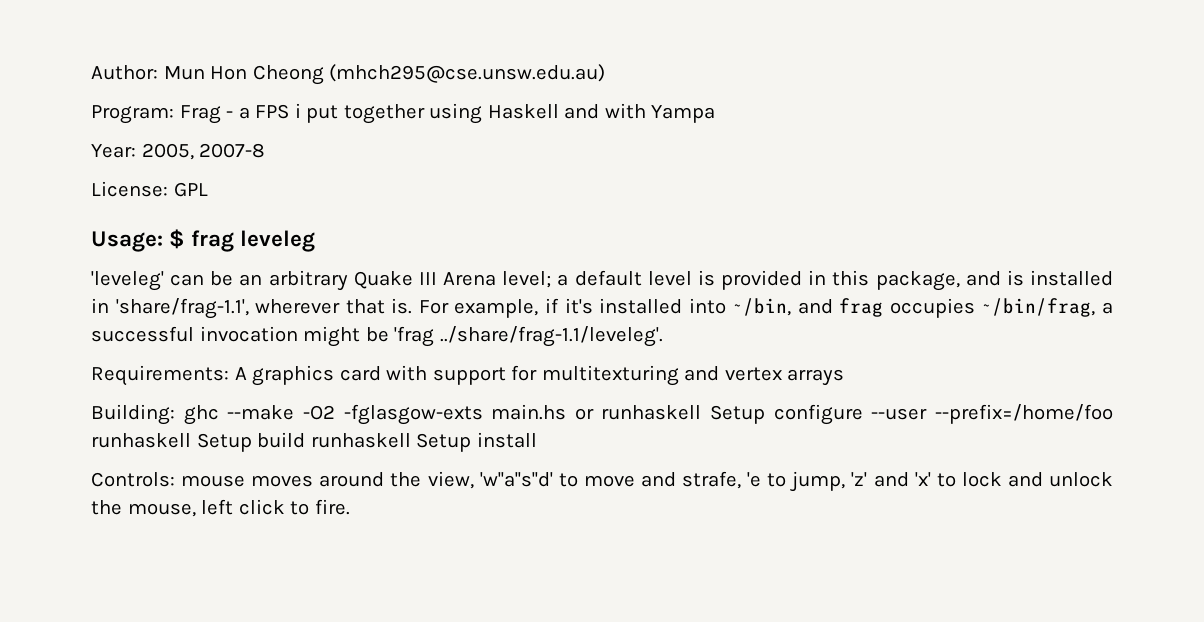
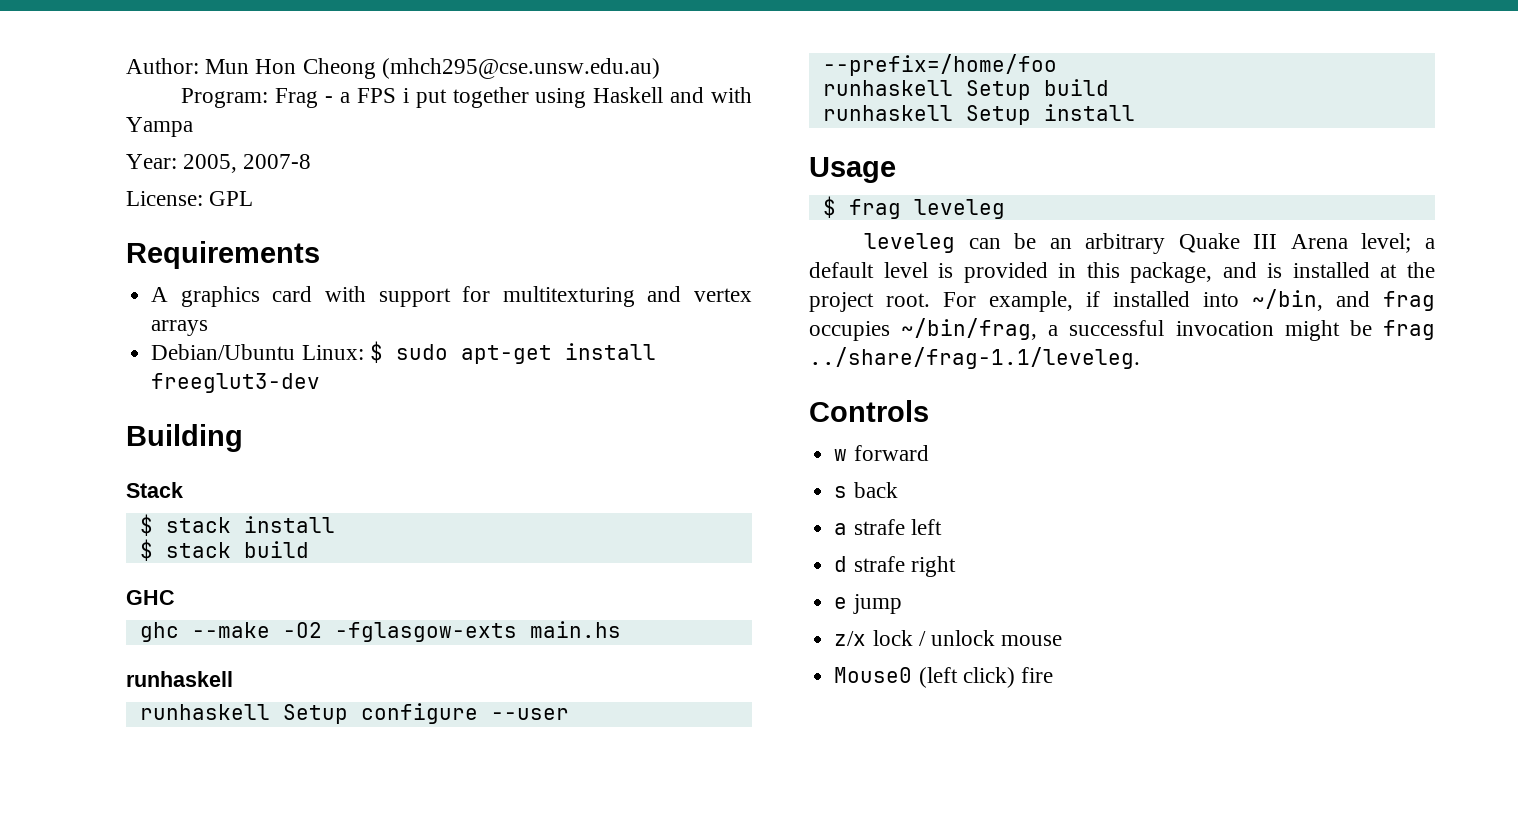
- Usage: $ frag leveleg
+ Requirements
+ A graphics card with support for multitexturing and vertex arrays
+ Debian/Ubuntu Linux: $ sudo apt-get install freeglut3-dev
+ Building
+ Stack
+ $ stack install
+ $ stack build
+ GHC
+ ghc --make -O2 -fglasgow-exts main.hs
+ runhaskell
+ runhaskell Setup configure --user --prefix=/home/foo
+ runhaskell Setup build
+ runhaskell Setup install
+ Usage
+ $ frag leveleg
- 'leveleg' can be an arbitrary Quake III Arena level; a default level is provided in this package, and is installed in 'share/frag-1.1', wherever that is.
+ leveleg can be an arbitrary Quake III Arena level; a default level is provided in this package, and is installed at the project root.
- For example, if it's installed into ~/bin, and frag occupies ~/bin/frag, a successful invocation might be 'frag ../share/frag-1.1/leveleg'.
- Requirements: A graphics card with support for multitexturing and vertex arrays
- Building: ghc --make -O2 -fglasgow-exts main.hs or runhaskell Setup configure --user --prefix=/home/foo runhaskell Setup build runhaskell Setup install
- Controls: mouse moves around the view, 'w''a''s''d' to move and strafe, 'e to jump, 'z' and 'x' to lock and unlock the mouse, left click to fire.
+ For example, if installed into ~/bin, and frag occupies ~/bin/frag, a successful invocation might be frag ../share/frag-1.1/leveleg.
+ Controls
+ w forward
+ s back
+ a strafe left
+ d strafe right
+ e jump
+ z/x lock / unlock mouse
+ Mouse0 (left click) fire

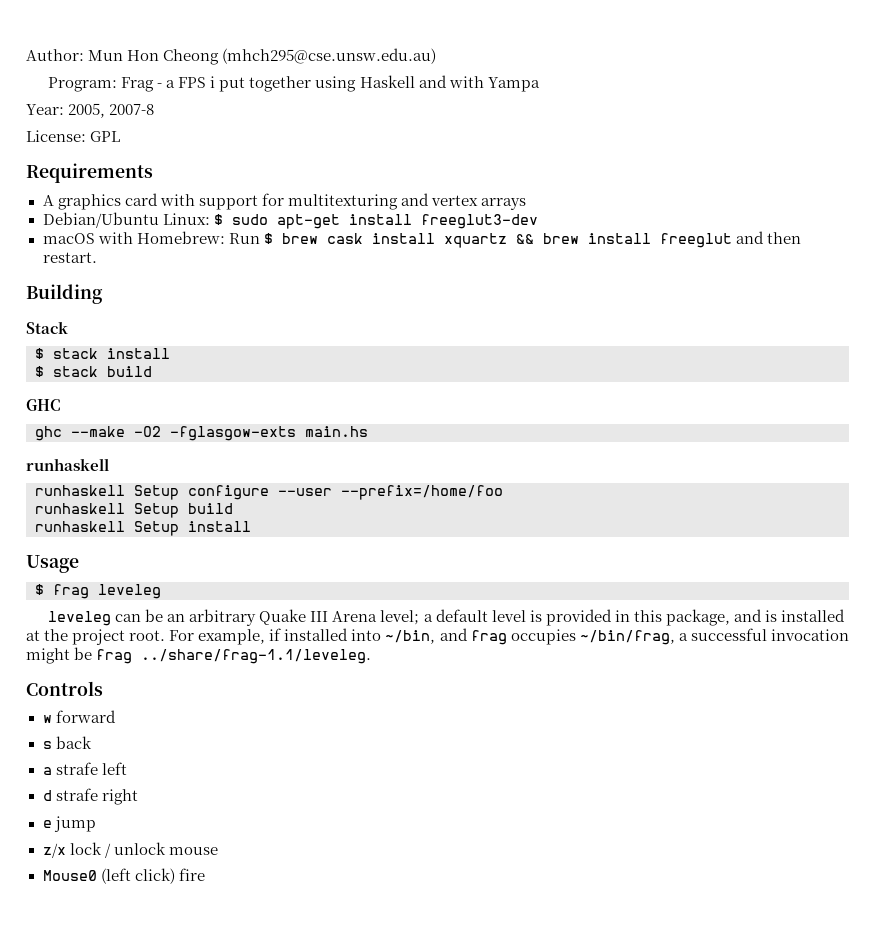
+ macOS with Homebrew: Run $ brew cask install xquartz && brew install freeglut and then restart.

